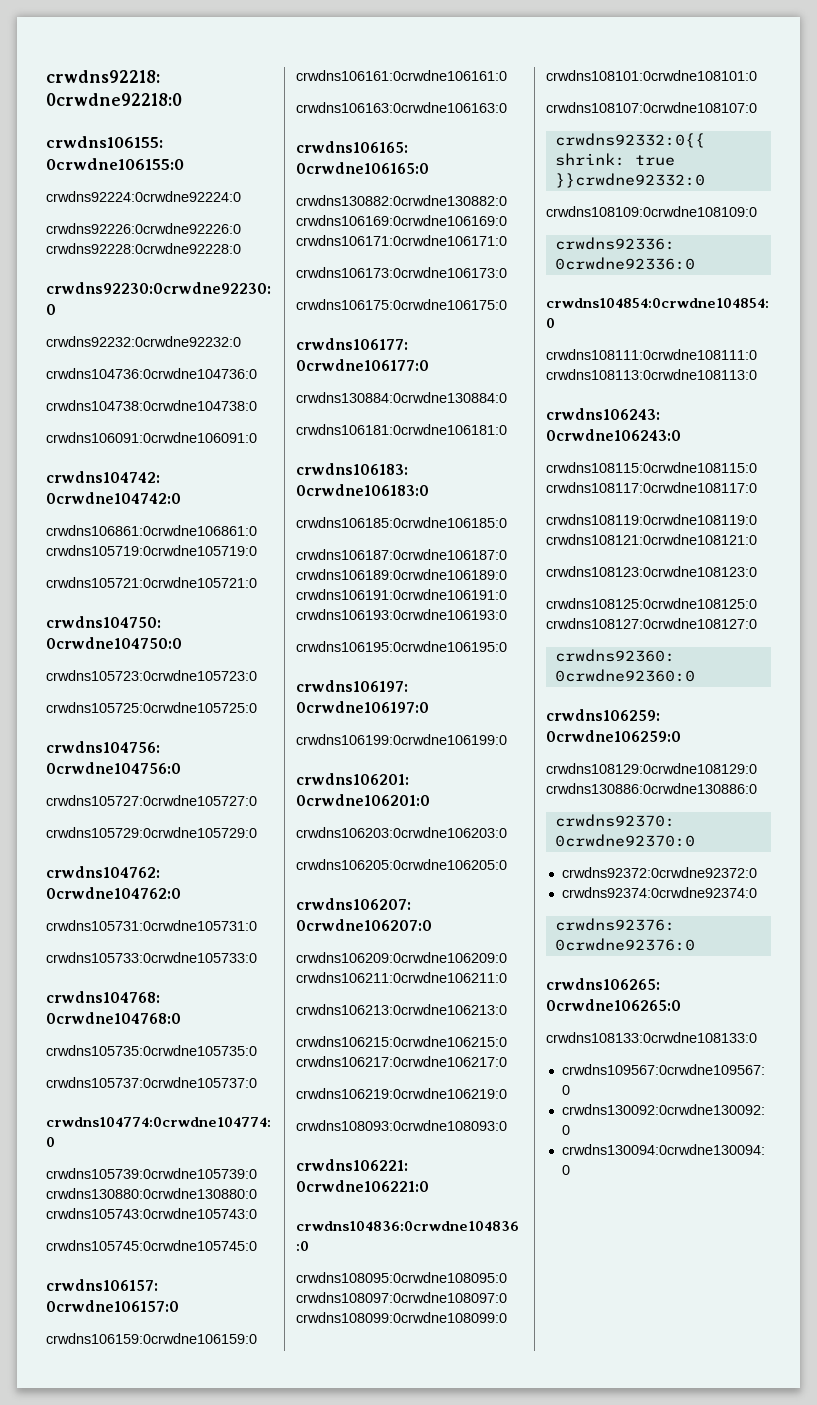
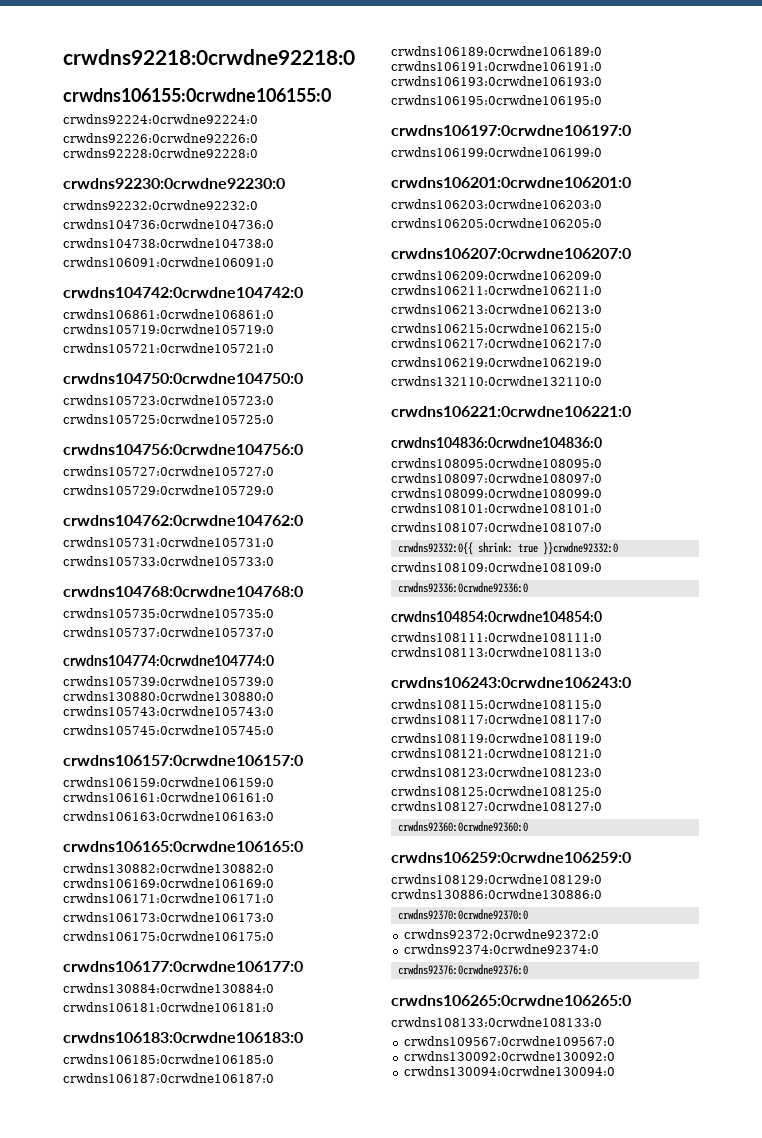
- crwdns108093:0crwdne108093:0
+ crwdns132110:0crwdne132110:0

